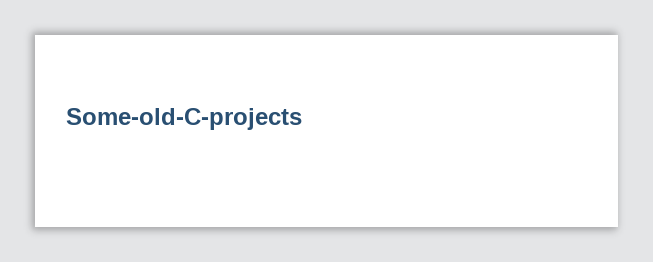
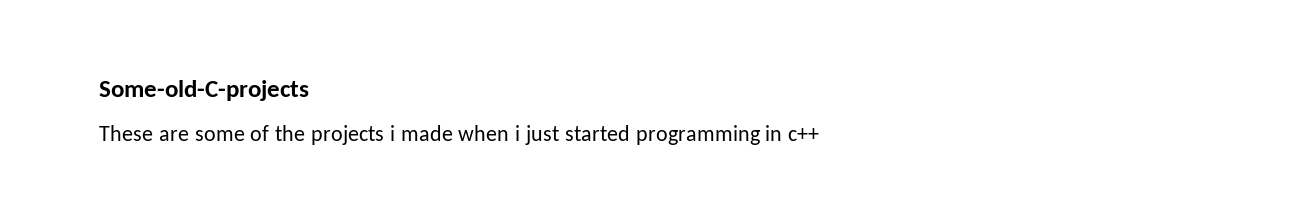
+ These are some of the projects i made when i just started programming in c++

